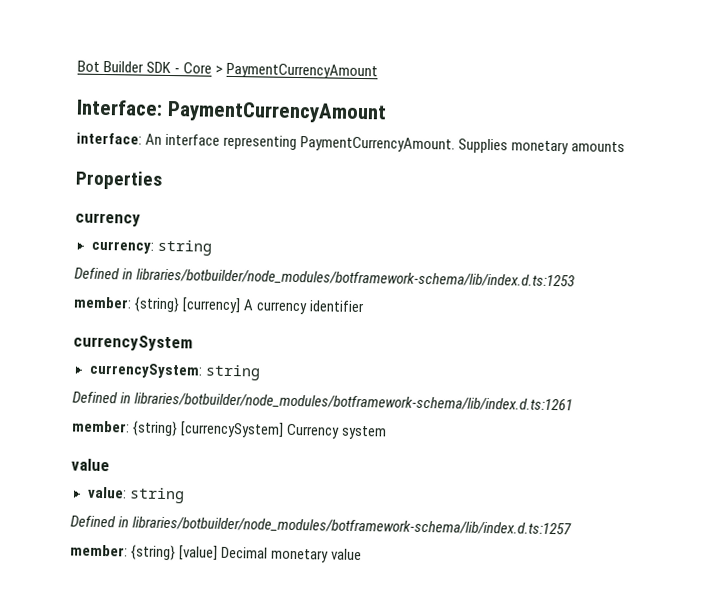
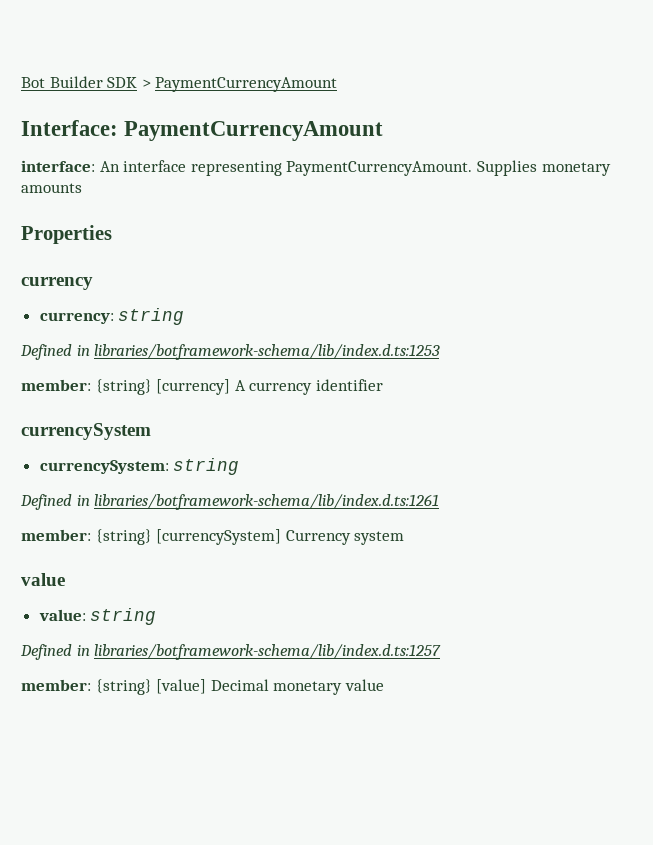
- Bot Builder SDK - Core > PaymentCurrencyAmount
+ Bot Builder SDK > PaymentCurrencyAmount
- Defined in libraries/botbuilder/node_modules/botframework-schema/lib/index.d.ts:1253
+ Defined in libraries/botframework-schema/lib/index.d.ts:1253
- Defined in libraries/botbuilder/node_modules/botframework-schema/lib/index.d.ts:1261
+ Defined in libraries/botframework-schema/lib/index.d.ts:1261
- Defined in libraries/botbuilder/node_modules/botframework-schema/lib/index.d.ts:1257
+ Defined in libraries/botframework-schema/lib/index.d.ts:1257

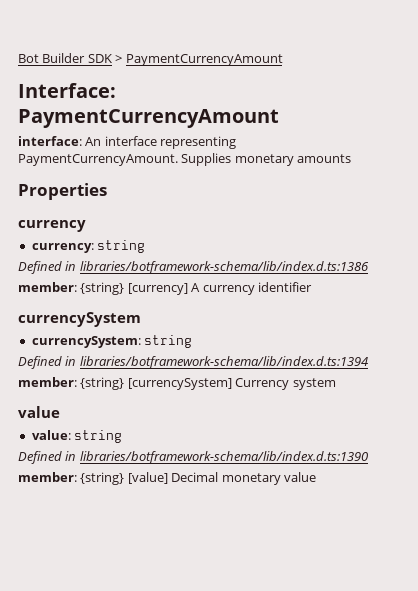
- Defined in libraries/botframework-schema/lib/index.d.ts:1253
+ Defined in libraries/botframework-schema/lib/index.d.ts:1386
- Defined in libraries/botframework-schema/lib/index.d.ts:1261
+ Defined in libraries/botframework-schema/lib/index.d.ts:1394
- Defined in libraries/botframework-schema/lib/index.d.ts:1257
+ Defined in libraries/botframework-schema/lib/index.d.ts:1390

